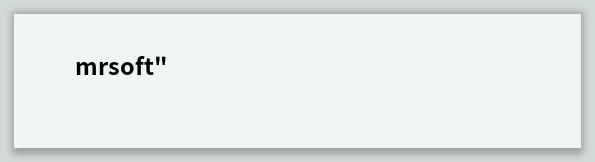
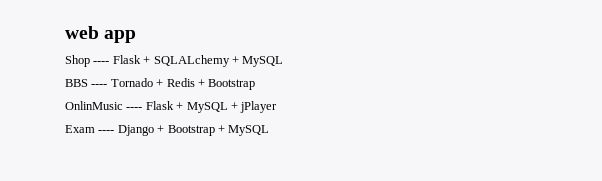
- mrsoft"
+ web app
+ Shop ---- Flask + SQLALchemy + MySQL
+ BBS ---- Tornado + Redis + Bootstrap
+ OnlinMusic ---- Flask + MySQL + jPlayer
+ Exam ---- Django + Bootstrap + MySQL

